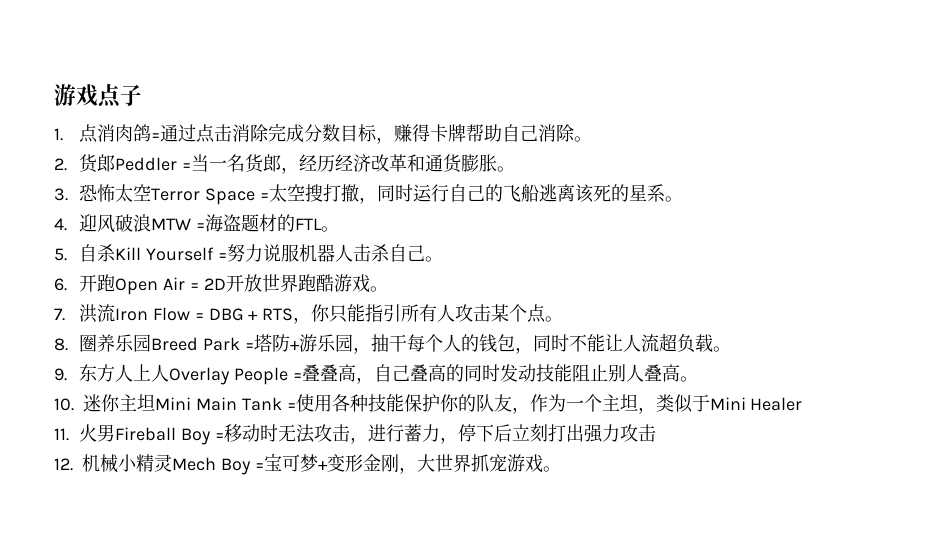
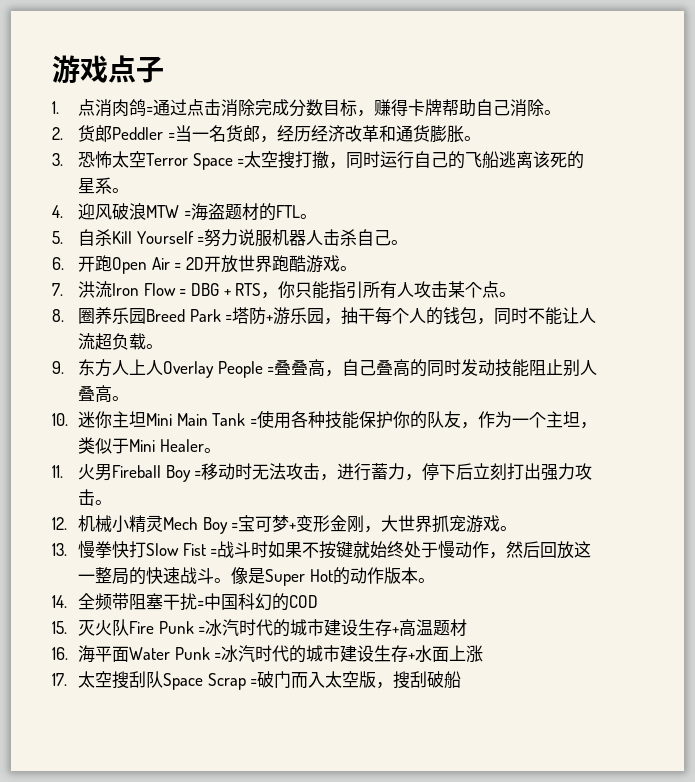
- 10.迷你主坦Mini Main Tank =使用各种技能保护你的队友，作为一个主坦，类似于Mini Healer
+ 10.迷你主坦Mini Main Tank =使用各种技能保护你的队友，作为一个主坦，类似于Mini Healer。
- 11.火男Fireball Boy =移动时无法攻击，进行蓄力，停下后立刻打出强力攻击
+ 11.火男Fireball Boy =移动时无法攻击，进行蓄力，停下后立刻打出强力攻击。
+ 13.慢拳快打Slow Fist =战斗时如果不按键就始终处于慢动作，然后回放这一整局的快速战斗。像是Super Hot的动作版本。
+ 14.全频带阻塞干扰=中国科幻的COD
+ 15.灭火队Fire Punk =冰汽时代的城市建设生存+高温题材
+ 16.海平面Water Punk =冰汽时代的城市建设生存+水面上涨
+ 17.太空搜刮队Space Scrap =破门而入太空版，搜刮破船

